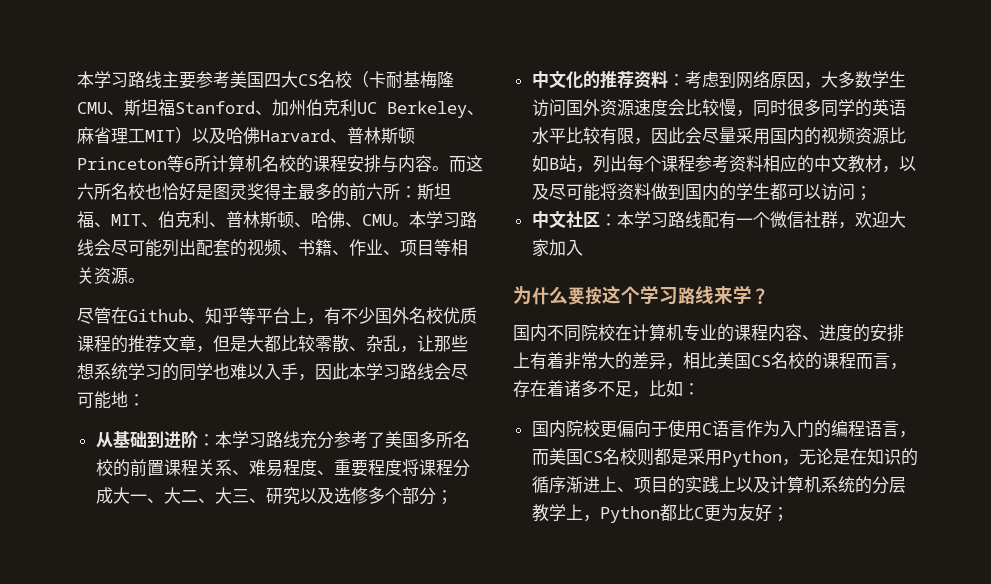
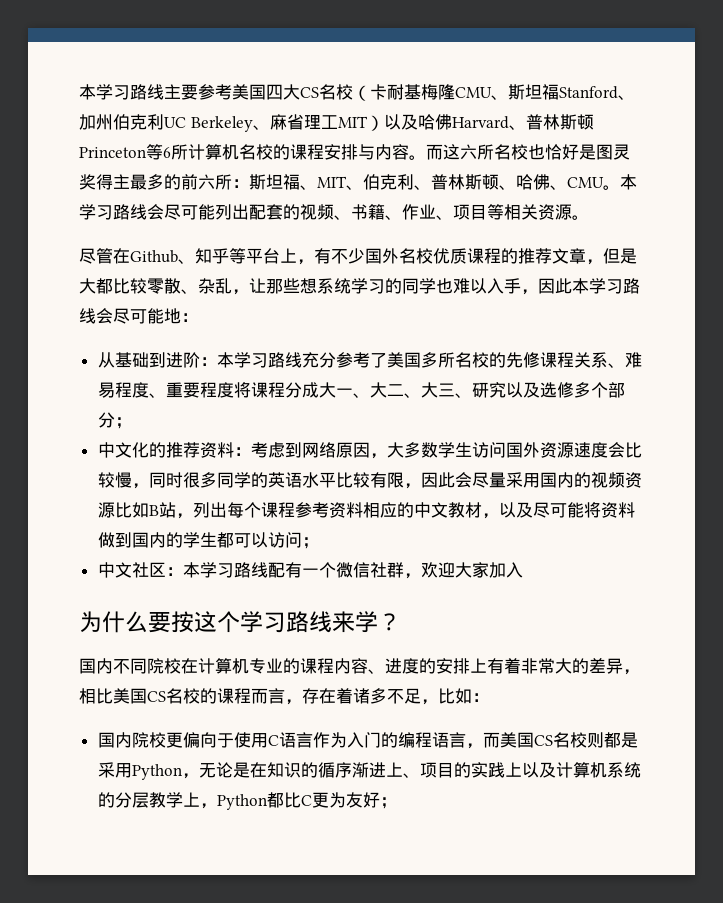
- 从基础到进阶：本学习路线充分参考了美国多所名校的前置课程关系、难易程度、重要程度将课程分成大一、大二、大三、研究以及选修多个部分；
+ 从基础到进阶：本学习路线充分参考了美国多所名校的先修课程关系、难易程度、重要程度将课程分成大一、大二、大三、研究以及选修多个部分；

